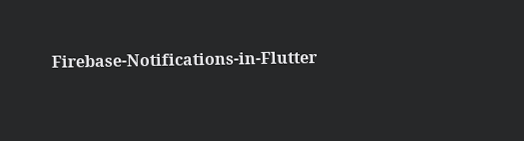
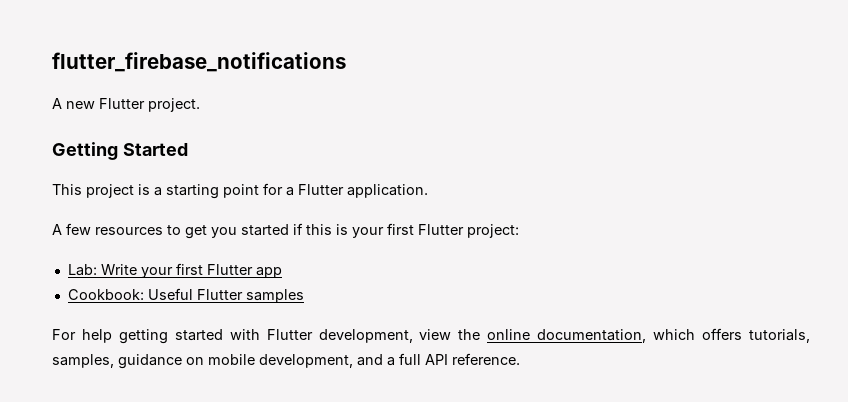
- Firebase-Notifications-in-Flutter
+ flutter_firebase_notifications
+ A new Flutter project.
+ Getting Started
+ This project is a starting point for a Flutter application.
+ A few resources to get you started if this is your first Flutter project:
+ Lab: Write your first Flutter app
+ Cookbook: Useful Flutter samples
+ For help getting started with Flutter development, view the online documentation, which offers tutorials, samples, guidance on mobile development, and a full API reference.

